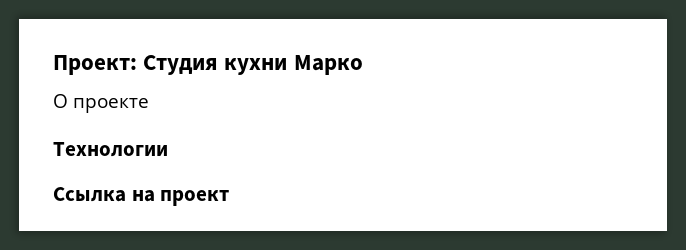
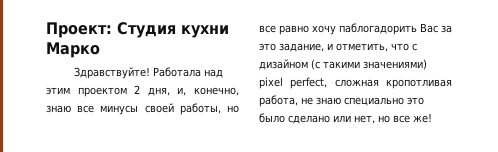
- О проекте
- Технологии
- Ссылка на проект
+ Здравствуйте! Работала над этим проектом 2 дня, и, конечно, знаю все минусы своей работы, но все равно хочу паблогадорить Вас за это задание, и отметить, что с дизайном (с такими значениями) pixel perfect, сложная кропотливая работа, не знаю специально это было сделано или нет, но все же!

